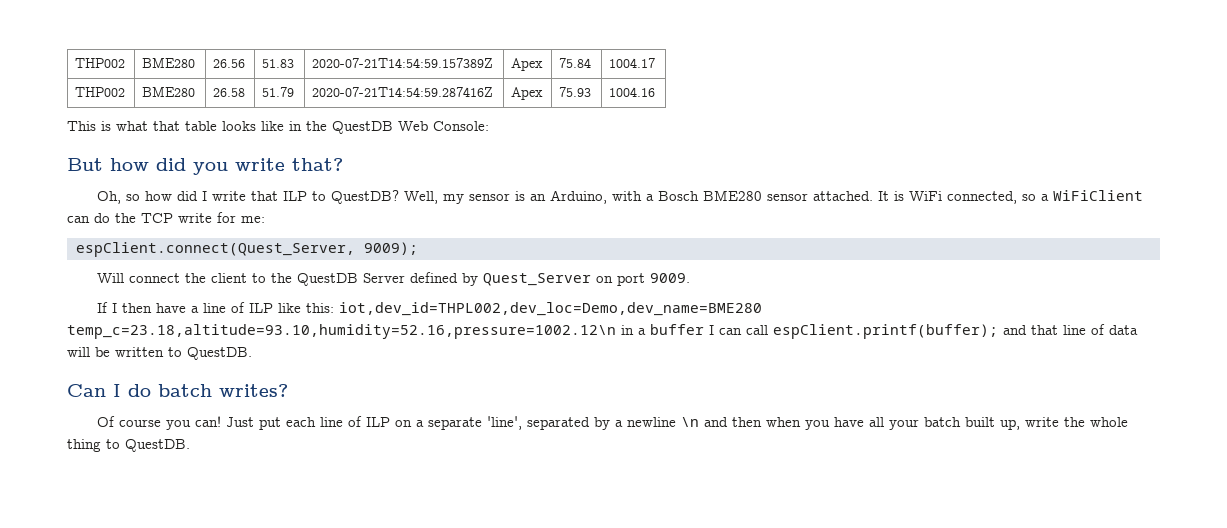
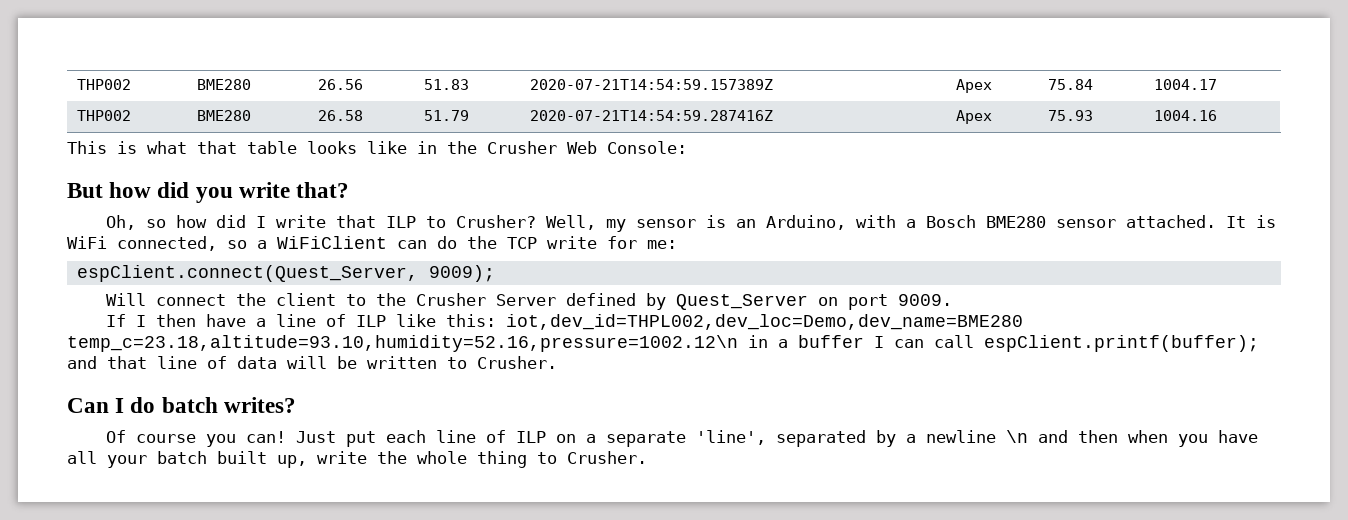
- This is what that table looks like in the QuestDB Web Console:
+ This is what that table looks like in the Crusher Web Console:
- Oh, so how did I write that ILP to QuestDB?
+ Oh, so how did I write that ILP to Crusher?
- Will connect the client to the QuestDB Server defined by Quest_Server on port 9009.
+ Will connect the client to the Crusher Server defined by Quest_Server on port 9009.
- If I then have a line of ILP like this: iot,dev_id=THPL002,dev_loc=Demo,dev_name=BME280 temp_c=23.18,altitude=93.10,humidity=52.16,pressure=1002.12\n in a buffer I can call espClient.printf(buffer); and that line of data will be written to QuestDB.
+ If I then have a line of ILP like this: iot,dev_id=THPL002,dev_loc=Demo,dev_name=BME280 temp_c=23.18,altitude=93.10,humidity=52.16,pressure=1002.12\n in a buffer I can call espClient.printf(buffer); and that line of data will be written to Crusher.
- Just put each line of ILP on a separate 'line', separated by a newline \n and then when you have all your batch built up, write the whole thing to QuestDB.
+ Just put each line of ILP on a separate 'line', separated by a newline \n and then when you have all your batch built up, write the whole thing to Crusher.

